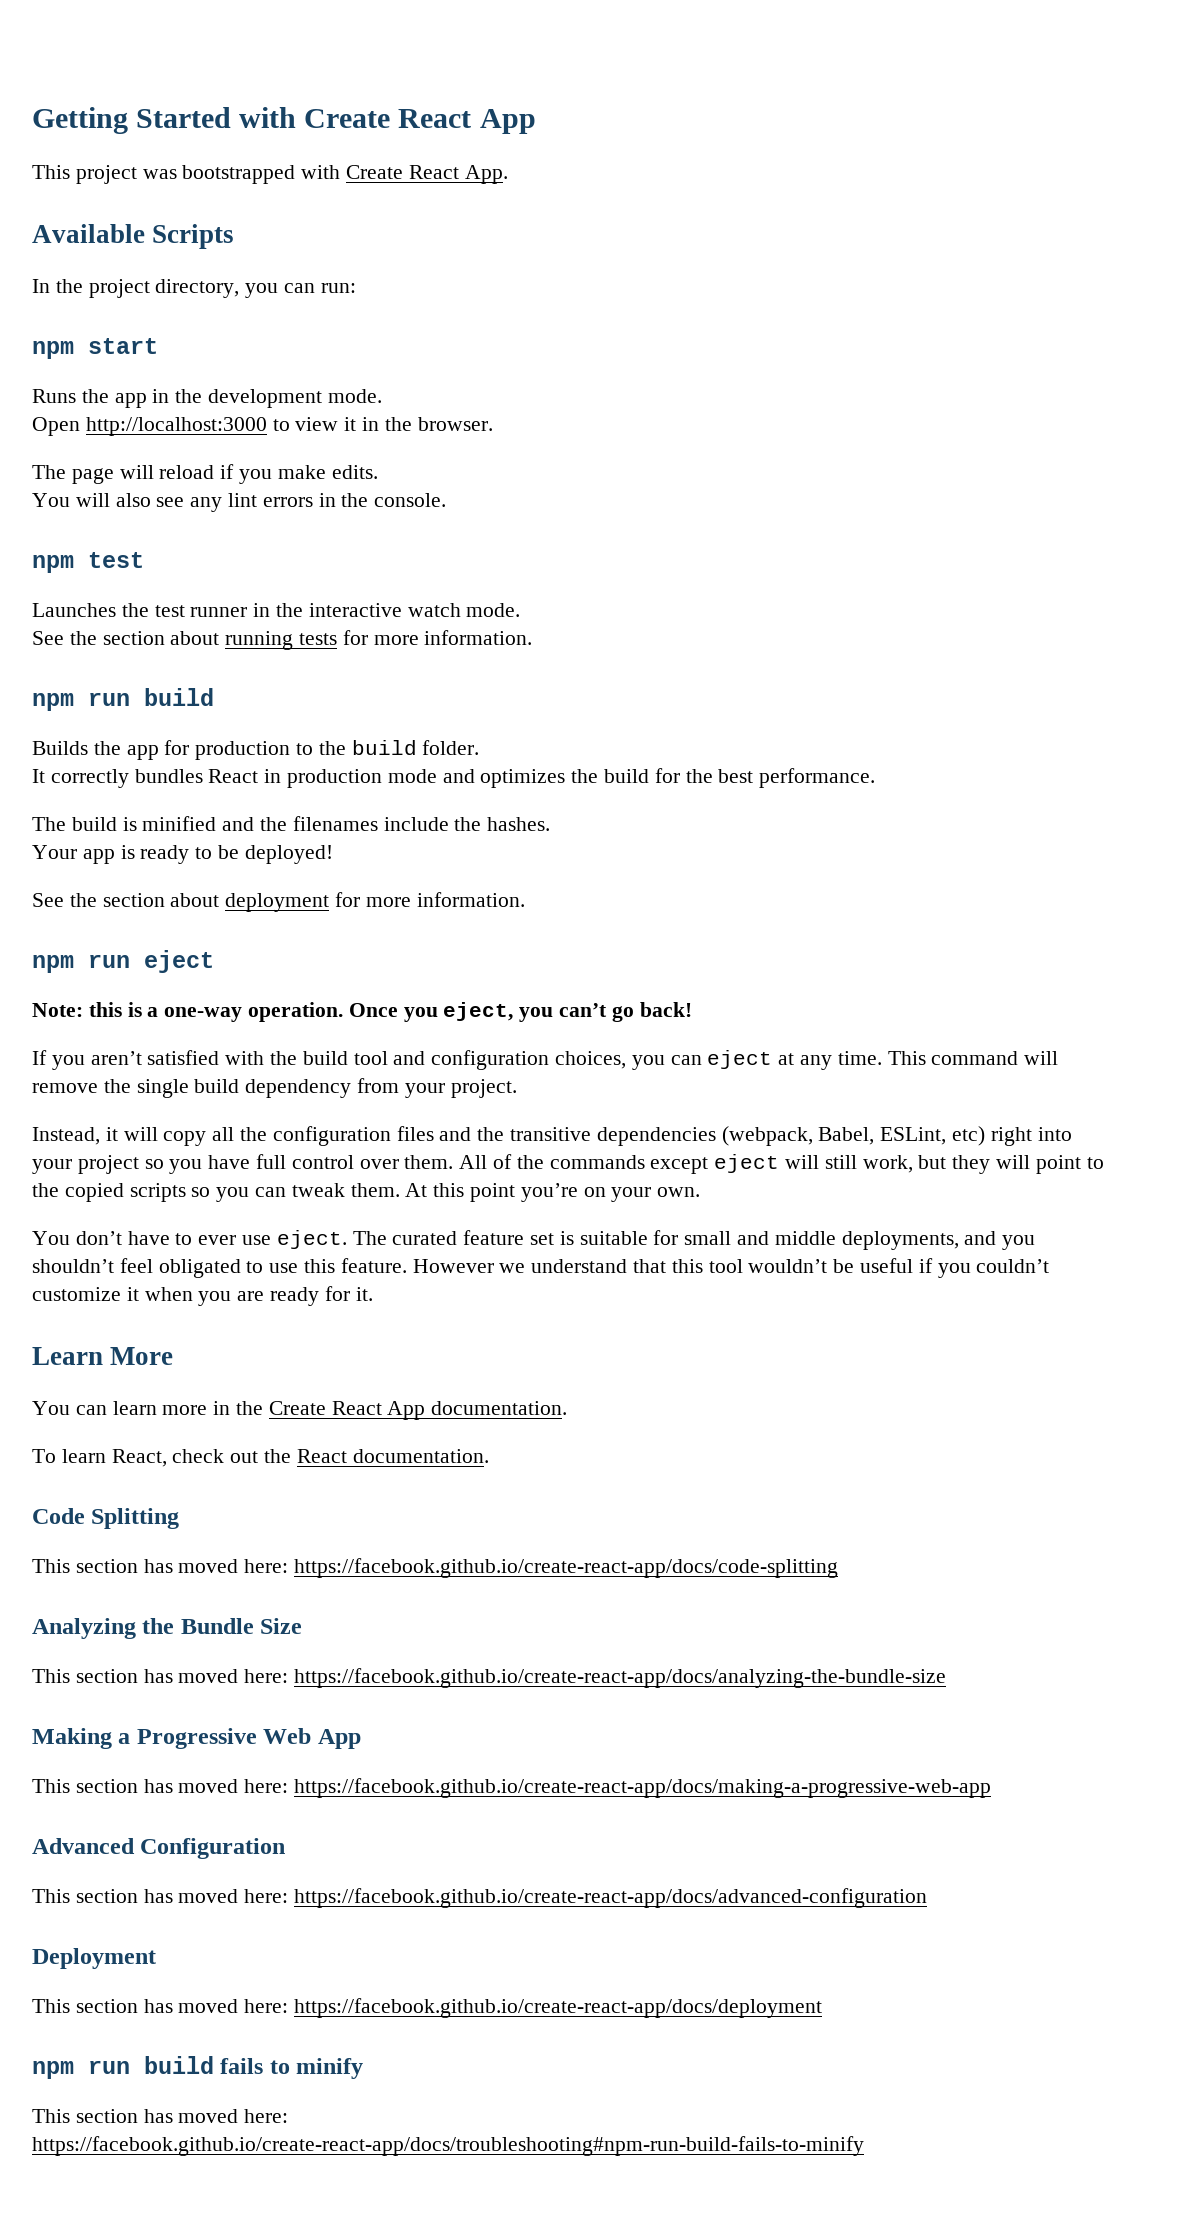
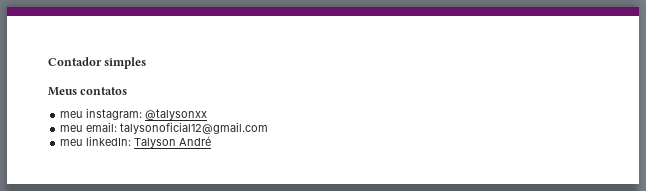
- Getting Started with Create React App
- This project was bootstrapped with Create React App.
- Available Scripts
- In the project directory, you can run:
- npm start
- Runs the app in the development mode.
- Open http://localhost:3000 to view it in the browser.
- The page will reload if you make edits.
- You will also see any lint errors in the console.
- npm test
- Launches the test runner in the interactive watch mode.
- See the section about running tests for more information.
- npm run build
- Builds the app for production to the build folder.
- It correctly bundles React in production mode and optimizes the build for the best performance.
- The build is minified and the filenames include the hashes.
- Your app is ready to be deployed!
- See the section about deployment for more information.
- npm run eject
- Note: this is a one-way operation. Once you eject, you can’t go back!
- If you aren’t satisfied with the build tool and configuration choices, you can eject at any time. This command will remove the single build dependency from your project.
- Instead, it will copy all the configuration files and the transitive dependencies (webpack, Babel, ESLint, etc) right into your project so you have full control over them. All of the commands except eject will still work, but they will point to the copied scripts so you can tweak them. At this point you’re on your own.
- You don’t have to ever use eject. The curated feature set is suitable for small and middle deployments, and you shouldn’t feel obligated to use this feature. However we understand that this tool wouldn’t be useful if you couldn’t customize it when you are ready for it.
- Learn More
- You can learn more in the Create React App documentation.
- To learn React, check out the React documentation.
- Code Splitting
- This section has moved here: https://facebook.github.io/create-react-app/docs/code-splitting
- Analyzing the Bundle Size
- This section has moved here: https://facebook.github.io/create-react-app/docs/analyzing-the-bundle-size
- Making a Progressive Web App
- This section has moved here: https://facebook.github.io/create-react-app/docs/making-a-progressive-web-app
- Advanced Configuration
- This section has moved here: https://facebook.github.io/create-react-app/docs/advanced-configuration
- Deployment
- This section has moved here: https://facebook.github.io/create-react-app/docs/deployment
- npm run build fails to minify
- This section has moved here: https://facebook.github.io/create-react-app/docs/troubleshooting#npm-run-build-fails-to-minify
+ Contador simples
+ Meus contatos
+ meu instagram: @talysonxx
+ meu email: talysonoficial12@gmail.com
+ meu linkedIn: Talyson André

